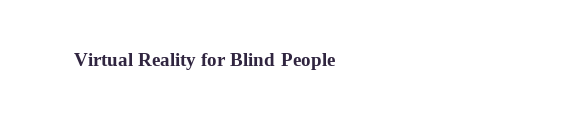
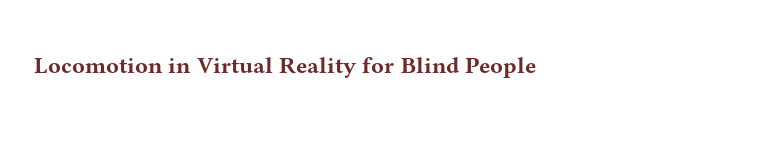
- Virtual Reality for Blind People
+ Locomotion in Virtual Reality for Blind People

